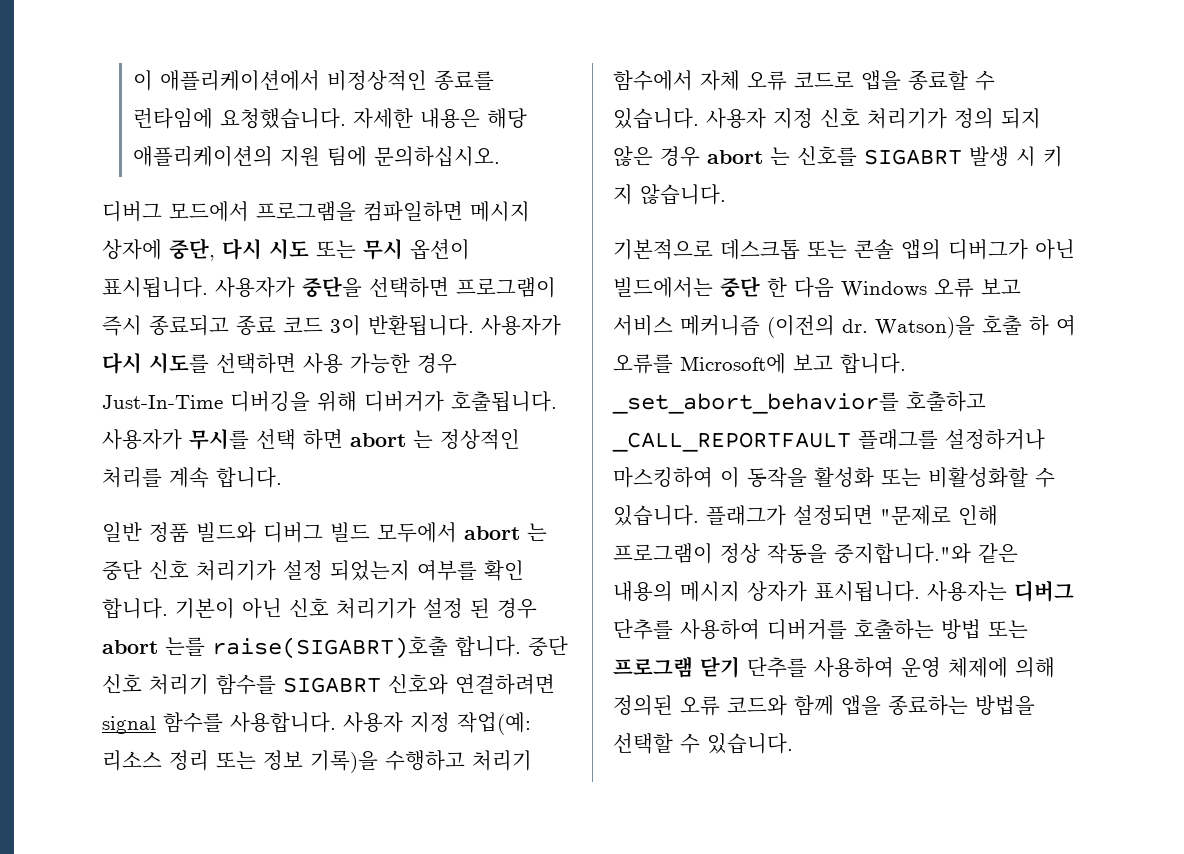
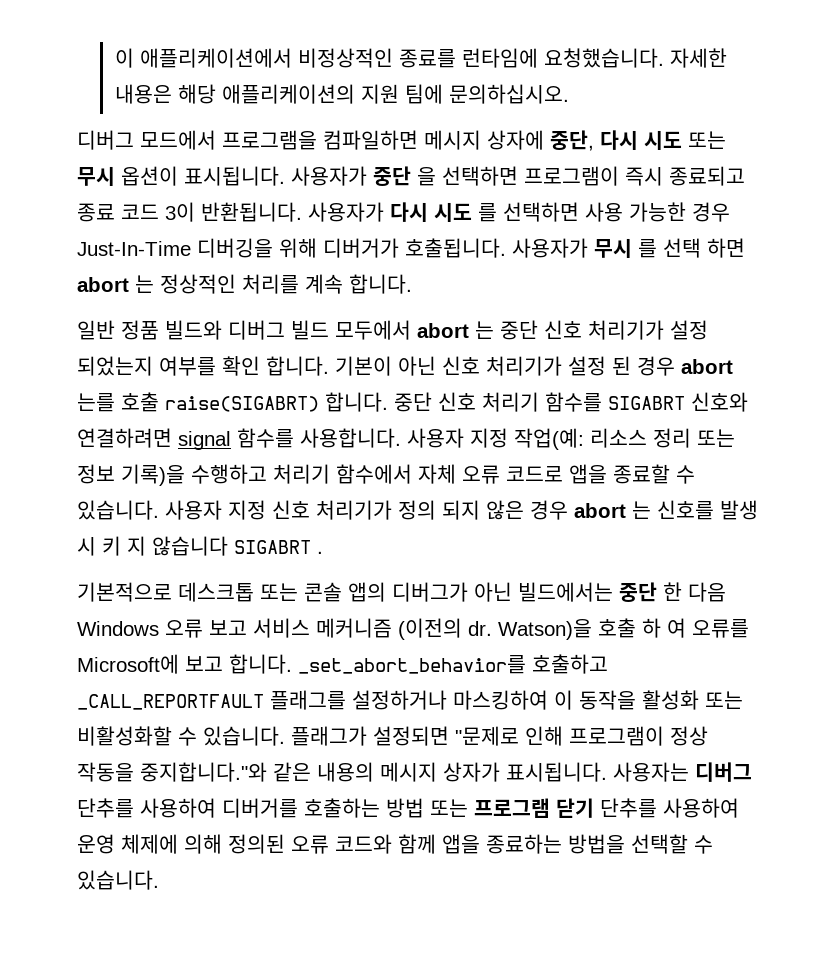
- 사용자가 중단을 선택하면 프로그램이 즉시 종료되고 종료 코드 3이 반환됩니다.
+ 사용자가 중단 을 선택하면 프로그램이 즉시 종료되고 종료 코드 3이 반환됩니다.
- 사용자가 다시 시도를 선택하면 사용 가능한 경우 Just-In-Time 디버깅을 위해 디버거가 호출됩니다.
+ 사용자가 다시 시도 를 선택하면 사용 가능한 경우 Just-In-Time 디버깅을 위해 디버거가 호출됩니다.
- 사용자가 무시를 선택 하면 abort 는 정상적인 처리를 계속 합니다.
+ 사용자가 무시 를 선택 하면 abort 는 정상적인 처리를 계속 합니다.
- 기본이 아닌 신호 처리기가 설정 된 경우 abort 는를 raise(SIGABRT)호출 합니다.
+ 기본이 아닌 신호 처리기가 설정 된 경우 abort 는를 호출 raise(SIGABRT) 합니다.
- 사용자 지정 신호 처리기가 정의 되지 않은 경우 abort 는 신호를 SIGABRT 발생 시 키 지 않습니다.
+ 사용자 지정 신호 처리기가 정의 되지 않은 경우 abort 는 신호를 발생 시 키 지 않습니다 SIGABRT .

